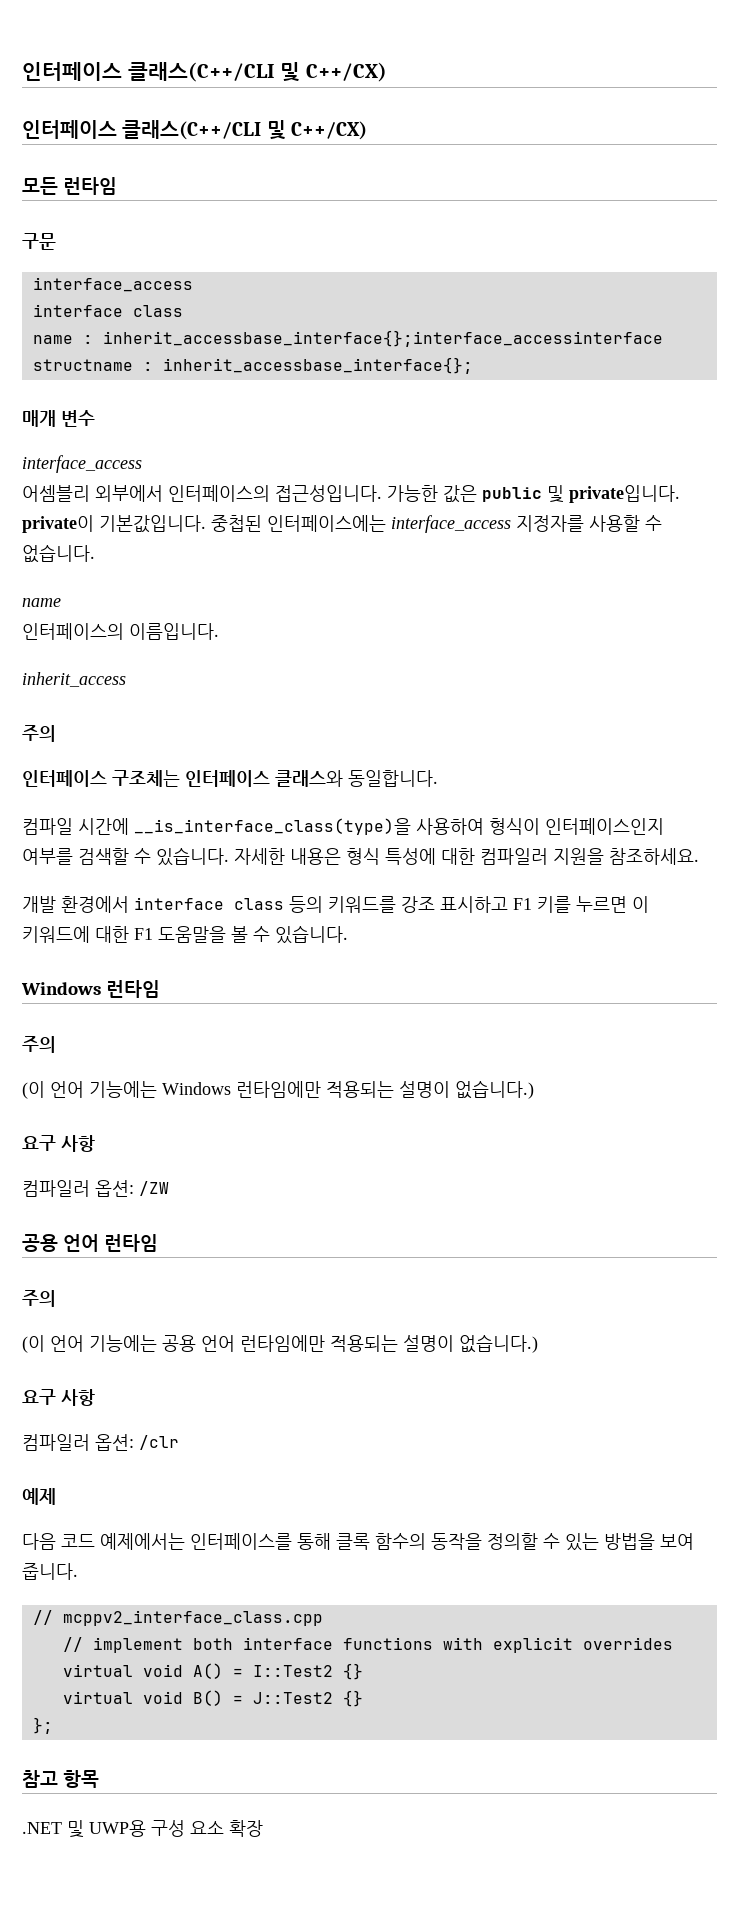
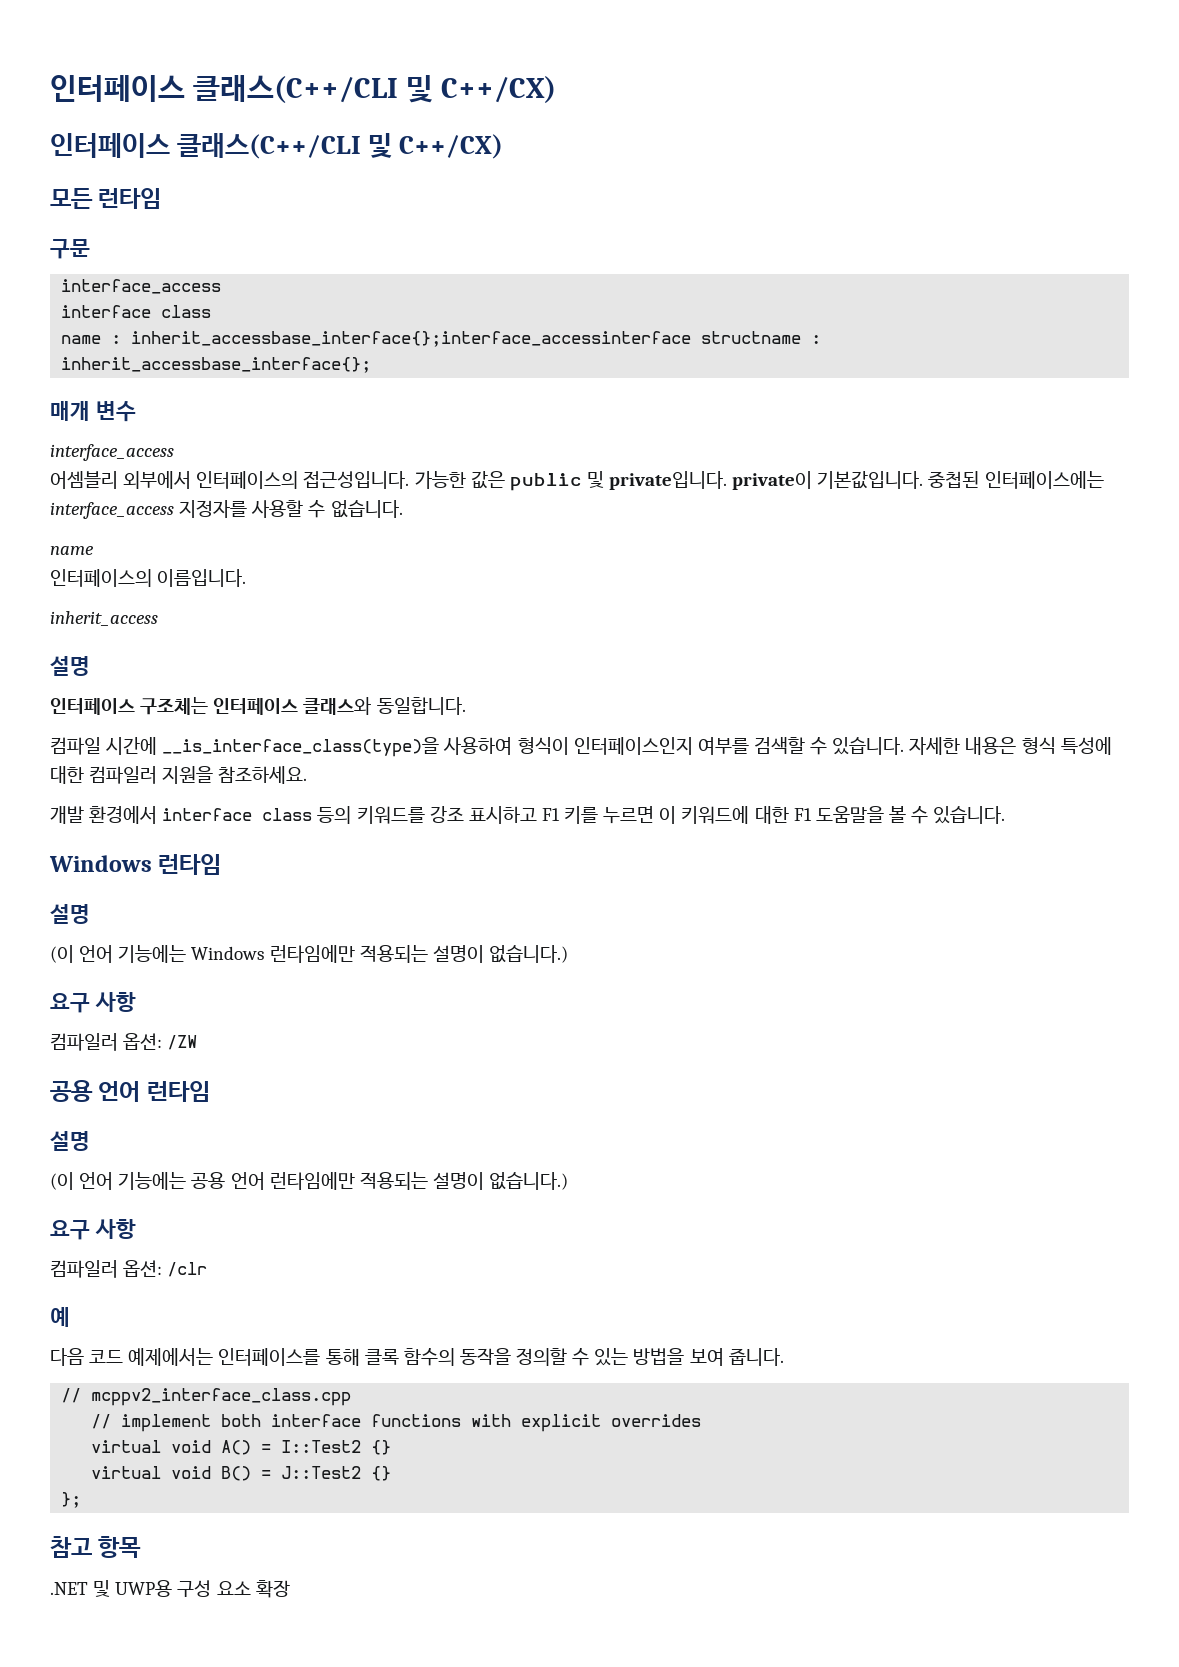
  inherit_access
- 주의
+ 설명
  Windows 런타임
- 주의
+ 설명
  공용 언어 런타임
- 주의
+ 설명
- 예제
+ 예

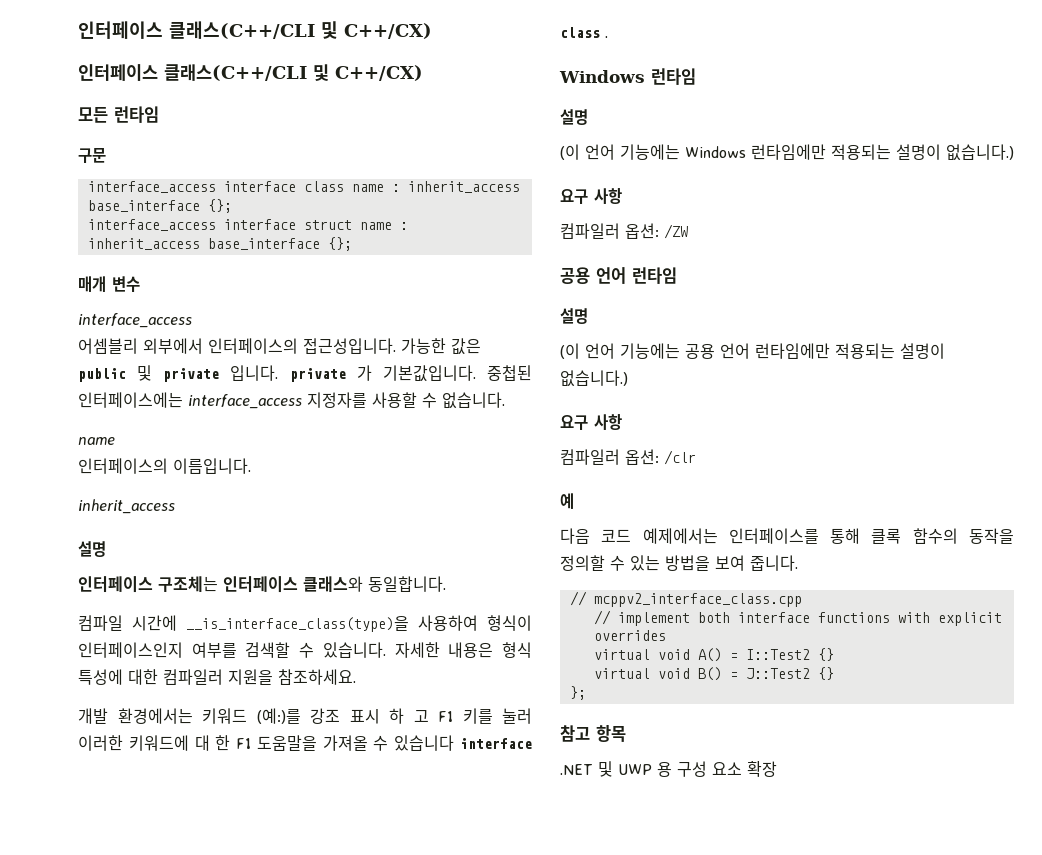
  구문
- interface_access
- interface class
- name : inherit_accessbase_interface{};interface_accessinterface structname : inherit_accessbase_interface{};
+ interface_access interface class name : inherit_access base_interface {};
+ interface_access interface struct name : inherit_access base_interface {};
- 가능한 값은 public 및 private입니다. private이 기본값입니다.
+ 가능한 값은 public 및 private 입니다. private 가 기본값입니다.
- 개발 환경에서 interface class 등의 키워드를 강조 표시하고 F1 키를 누르면 이 키워드에 대한 F1 도움말을 볼 수 있습니다.
+ 개발 환경에서는 키워드 (예:)를 강조 표시 하 고 F1 키를 눌러 이러한 키워드에 대 한 F1 도움말을 가져올 수 있습니다 interface class .
- .NET 및 UWP용 구성 요소 확장
+ .NET 및 UWP 용 구성 요소 확장

